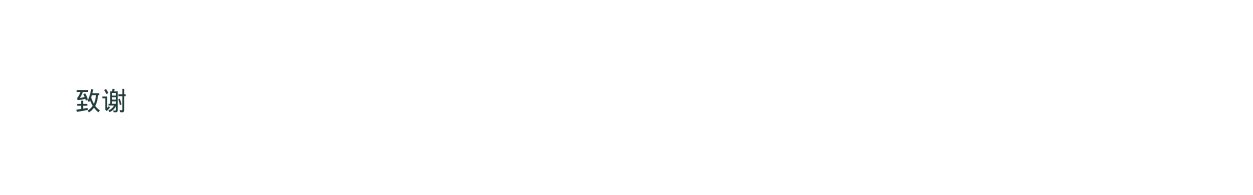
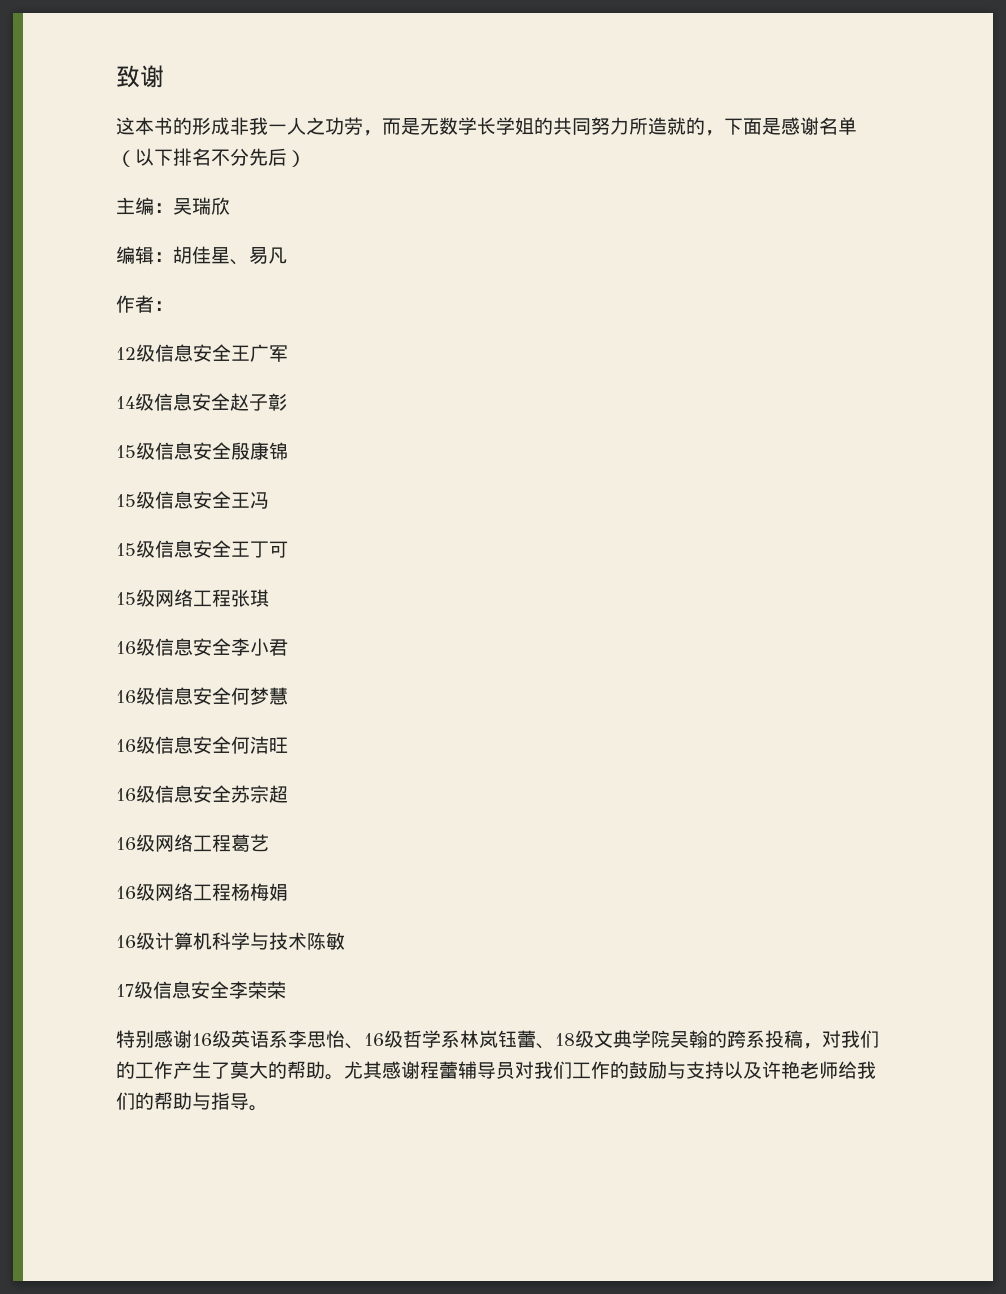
+ 这本书的形成非我一人之功劳，而是无数学长学姐的共同努力所造就的，下面是感谢名单（以下排名不分先后）
+ 主编：吴瑞欣
+ 编辑：胡佳星、易凡
+ 作者：
+ 12级信息安全王广军
+ 14级信息安全赵子彰
+ 15级信息安全殷康锦
+ 15级信息安全王冯
+ 15级信息安全王丁可
+ 15级网络工程张琪
+ 16级信息安全李小君
+ 16级信息安全何梦慧
+ 16级信息安全何洁旺
+ 16级信息安全苏宗超
+ 16级网络工程葛艺
+ 16级网络工程杨梅娟
+ 16级计算机科学与技术陈敏
+ 17级信息安全李荣荣
+ 特别感谢16级英语系李思怡、16级哲学系林岚钰蕾、18级文典学院吴翰的跨系投稿，对我们的工作产生了莫大的帮助。尤其感谢程蕾辅导员对我们工作的鼓励与支持以及许艳老师给我们的帮助与指导。

